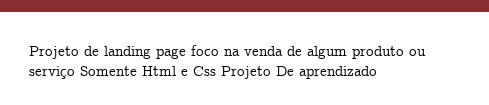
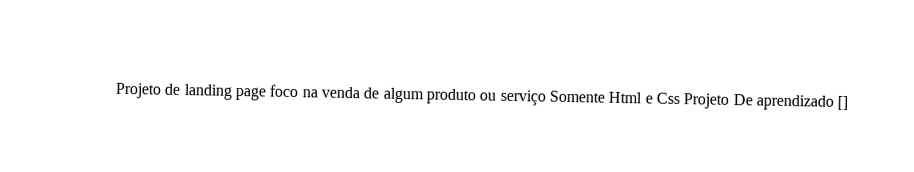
- Projeto de landing page foco na venda de algum produto ou serviço Somente Html e Css Projeto De aprendizado
+ Projeto de landing page foco na venda de algum produto ou serviço Somente Html e Css Projeto De aprendizado []

